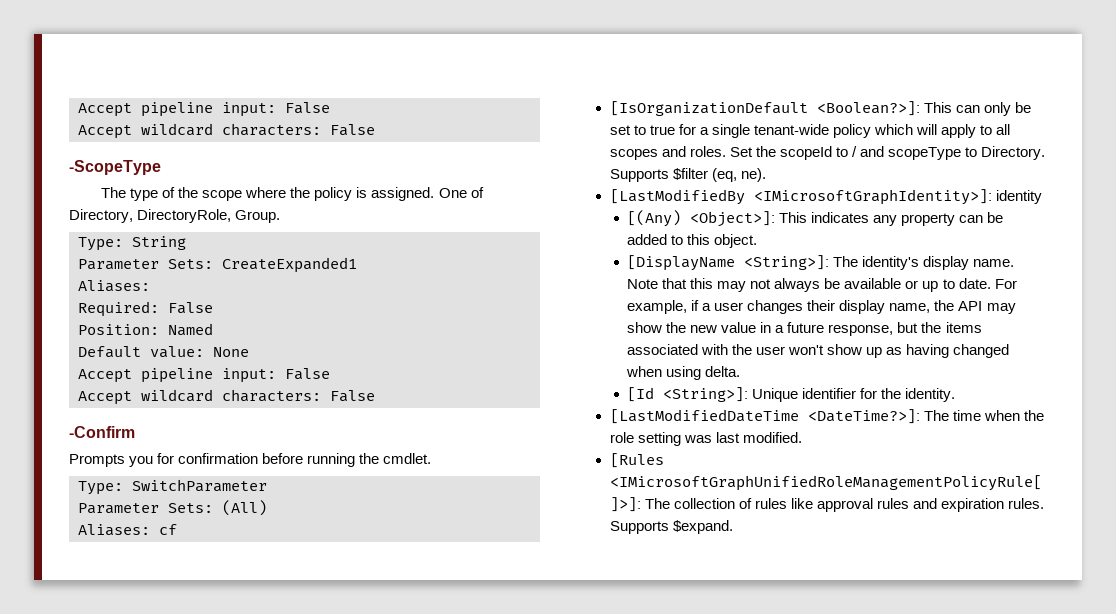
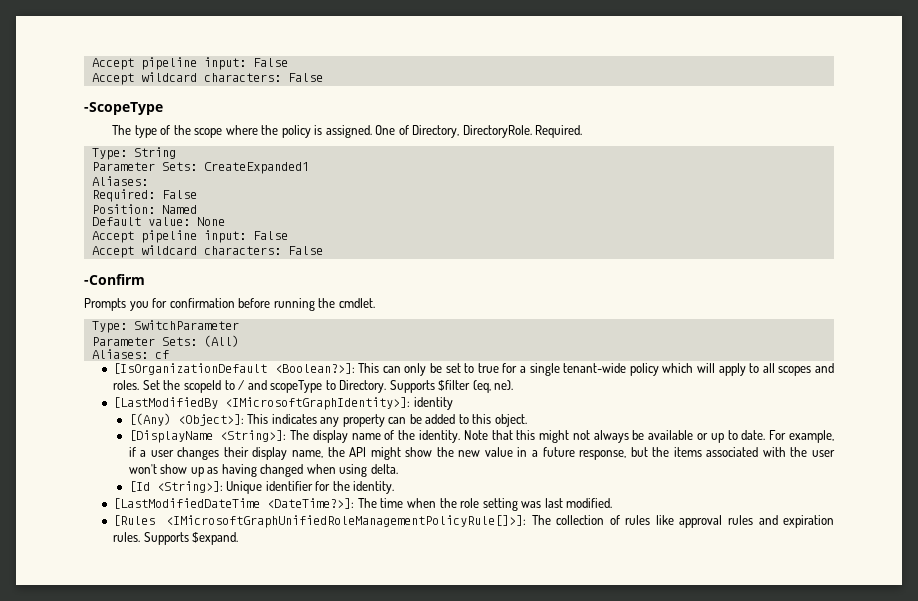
- One of Directory, DirectoryRole, Group.
+ One of Directory, DirectoryRole. Required.
- [DisplayName <String>]: The identity's display name.
+ [DisplayName <String>]: The display name of the identity.
- Note that this may not always be available or up to date.
+ Note that this might not always be available or up to date.
- For example, if a user changes their display name, the API may show the new value in a future response, but the items associated with the user won't show up as having changed when using delta.
+ For example, if a user changes their display name, the API might show the new value in a future response, but the items associated with the user won't show up as having changed when using delta.

